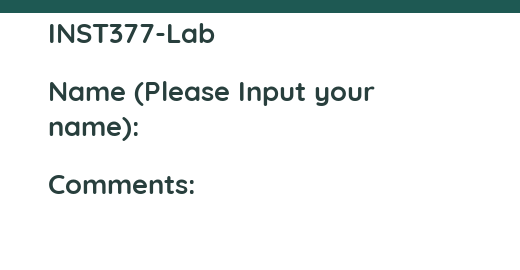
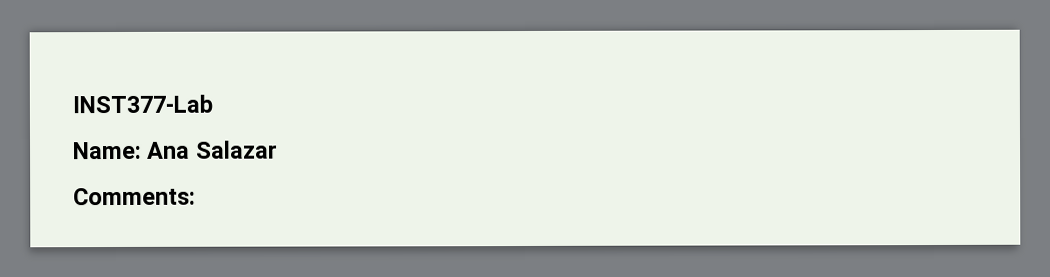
- Name (Please Input your name):
+ Name: Ana Salazar

